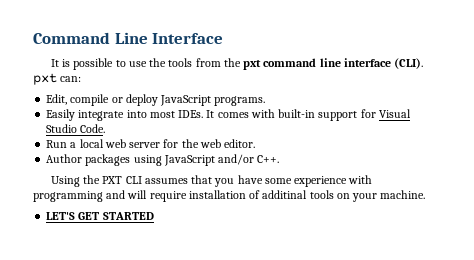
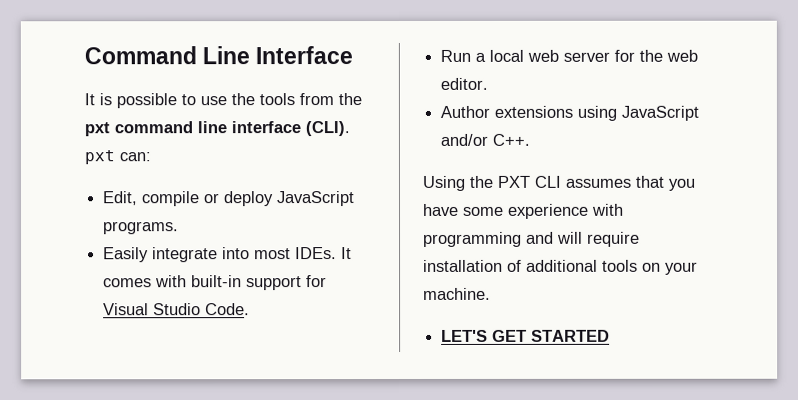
- Author packages using JavaScript and/or C++.
+ Author extensions using JavaScript and/or C++.
- Using the PXT CLI assumes that you have some experience with programming and will require installation of additinal tools on your machine.
+ Using the PXT CLI assumes that you have some experience with programming and will require installation of additional tools on your machine.

